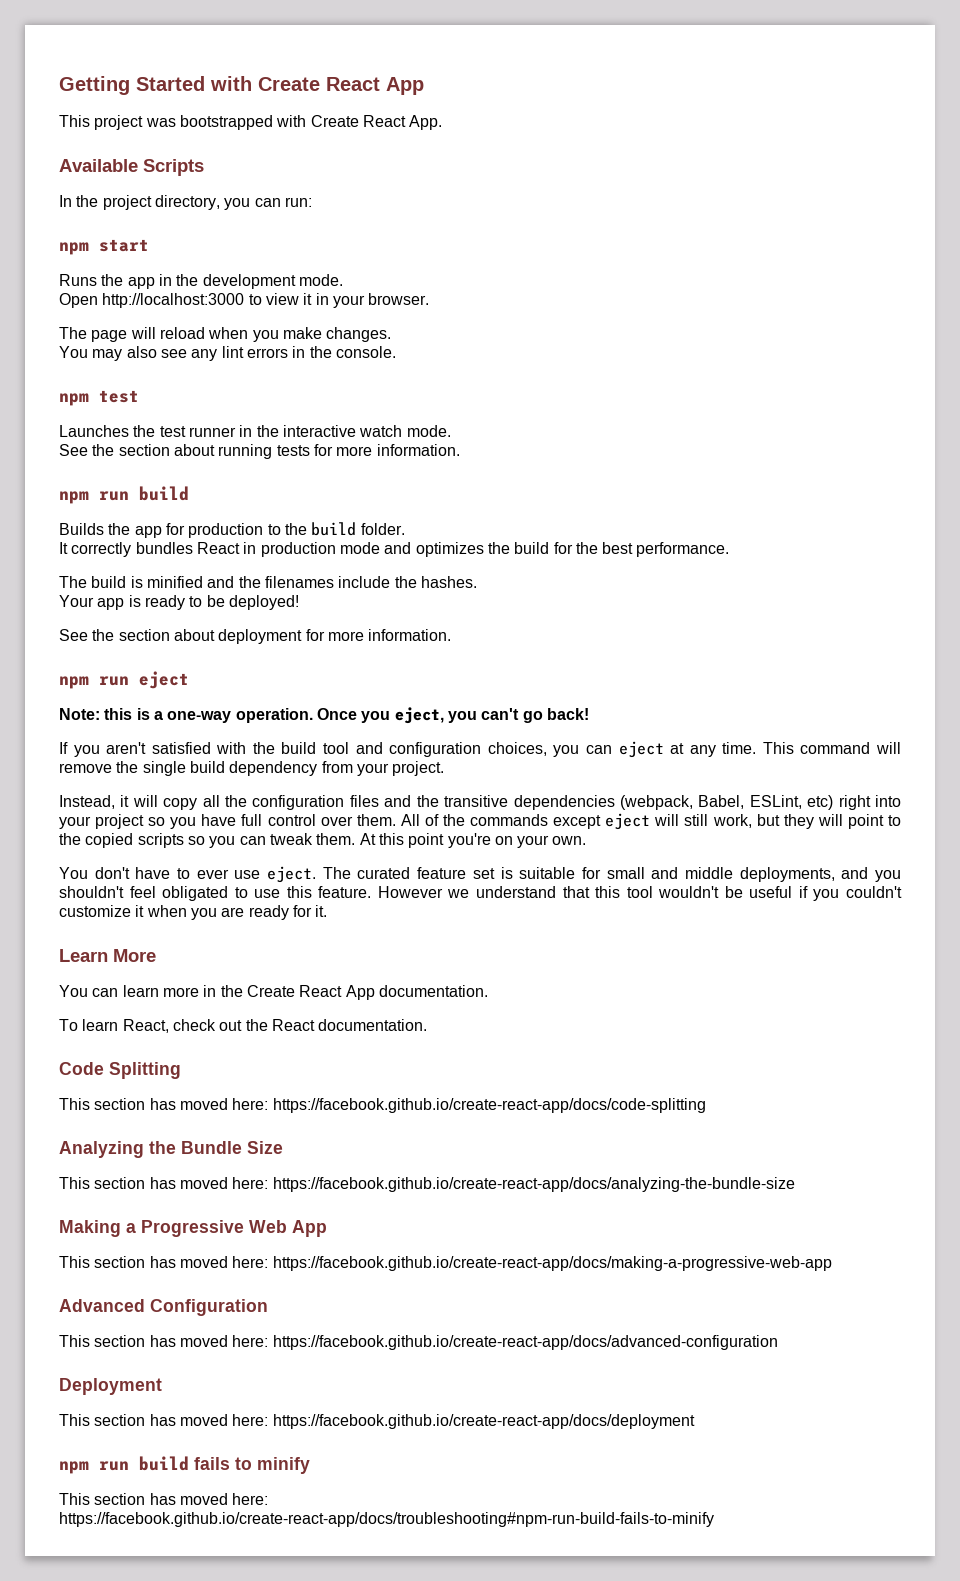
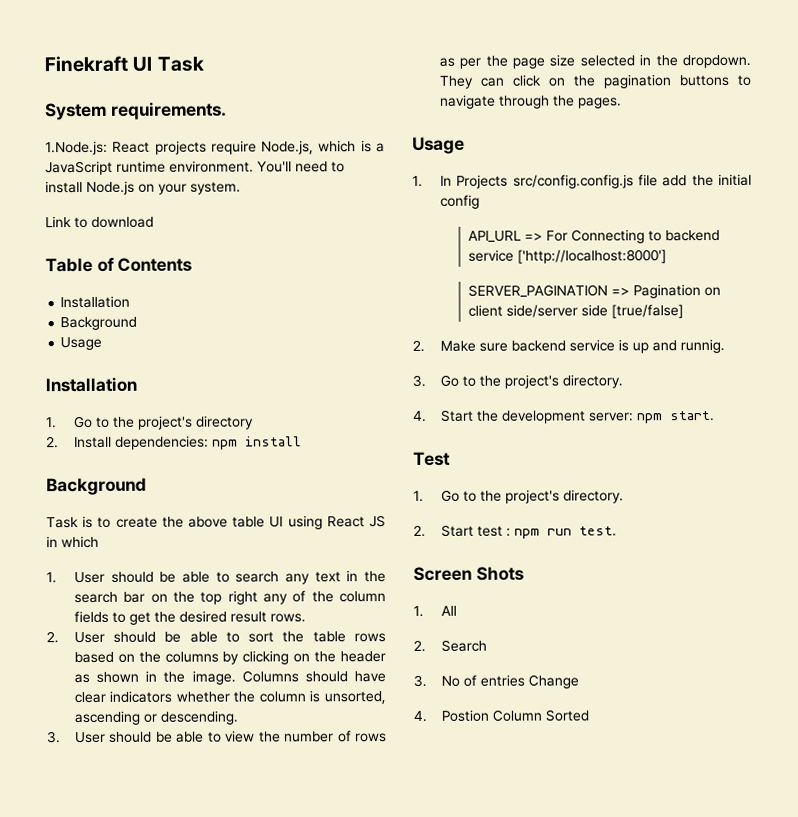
- Getting Started with Create React App
- This project was bootstrapped with Create React App.
- Available Scripts
- In the project directory, you can run:
- npm start
- Runs the app in the development mode.
- Open http://localhost:3000 to view it in your browser.
- The page will reload when you make changes.
- You may also see any lint errors in the console.
- npm test
- Launches the test runner in the interactive watch mode.
- See the section about running tests for more information.
- npm run build
- Builds the app for production to the build folder.
- It correctly bundles React in production mode and optimizes the build for the best performance.
- The build is minified and the filenames include the hashes.
- Your app is ready to be deployed!
- See the section about deployment for more information.
- npm run eject
- Note: this is a one-way operation. Once you eject, you can't go back!
- If you aren't satisfied with the build tool and configuration choices, you can eject at any time. This command will remove the single build dependency from your project.
- Instead, it will copy all the configuration files and the transitive dependencies (webpack, Babel, ESLint, etc) right into your project so you have full control over them. All of the commands except eject will still work, but they will point to the copied scripts so you can tweak them. At this point you're on your own.
- You don't have to ever use eject. The curated feature set is suitable for small and middle deployments, and you shouldn't feel obligated to use this feature. However we understand that this tool wouldn't be useful if you couldn't customize it when you are ready for it.
- Learn More
- You can learn more in the Create React App documentation.
- To learn React, check out the React documentation.
- Code Splitting
- This section has moved here: https://facebook.github.io/create-react-app/docs/code-splitting
- Analyzing the Bundle Size
- This section has moved here: https://facebook.github.io/create-react-app/docs/analyzing-the-bundle-size
- Making a Progressive Web App
- This section has moved here: https://facebook.github.io/create-react-app/docs/making-a-progressive-web-app
- Advanced Configuration
- This section has moved here: https://facebook.github.io/create-react-app/docs/advanced-configuration
- Deployment
- This section has moved here: https://facebook.github.io/create-react-app/docs/deployment
- npm run build fails to minify
- This section has moved here: https://facebook.github.io/create-react-app/docs/troubleshooting#npm-run-build-fails-to-minify
+ Finekraft UI Task
+ System requirements.
+ 1.Node.js: React projects require Node.js, which is a JavaScript runtime environment. You'll need to install Node.js on your system.
+ Link to download
+ Table of Contents
+ Installation
+ Background
+ Usage
+ Installation
+ 1. Go to the project's directory
+ 2. Install dependencies: npm install
+ Background
+ Task is to create the above table UI using React JS in which
+ 1. User should be able to search any text in the search bar on the top right any of the column fields to get the desired result rows.
+ 2. User should be able to sort the table rows based on the columns by clicking on the header as shown in the image. Columns should have clear indicators whether the column is unsorted, ascending or descending.
+ 3. User should be able to view the number of rows as per the page size selected in the dropdown. They can click on the pagination buttons to navigate through the pages.
+ Usage
+ 1. In Projects src/config.config.js file add the initial config
+ API_URL => For Connecting to backend service ['http://localhost:8000']
+ SERVER_PAGINATION => Pagination on client side/server side [true/false]
+ 2. Make sure backend service is up and runnig.
+ 3. Go to the project's directory.
+ 4. Start the development server: npm start.
+ Test
+ 1. Go to the project's directory.
+ 2. Start test : npm run test.
+ Screen Shots
+ 1. All
+ 2. Search
+ 3. No of entries Change
+ 4. Postion Column Sorted

